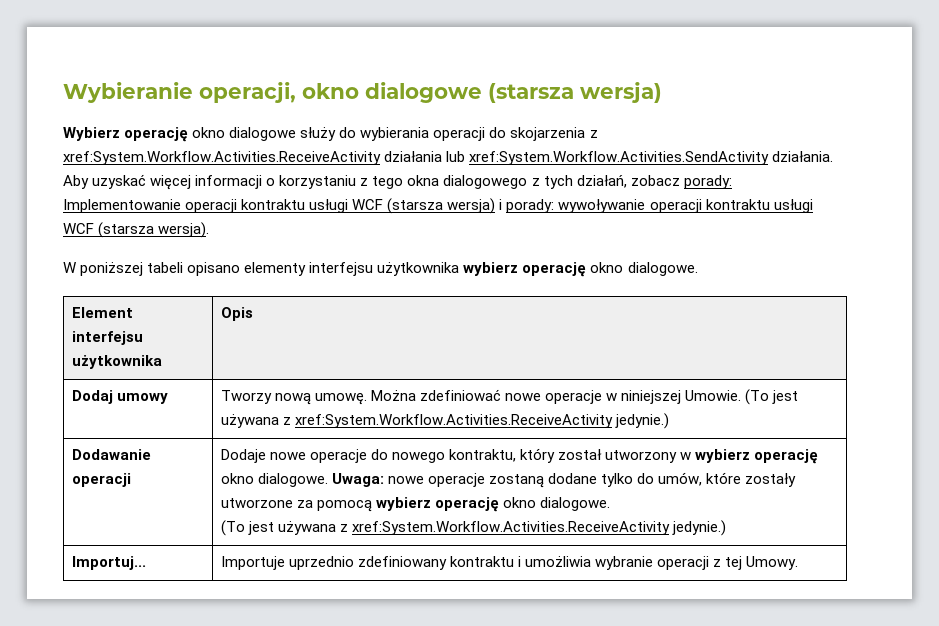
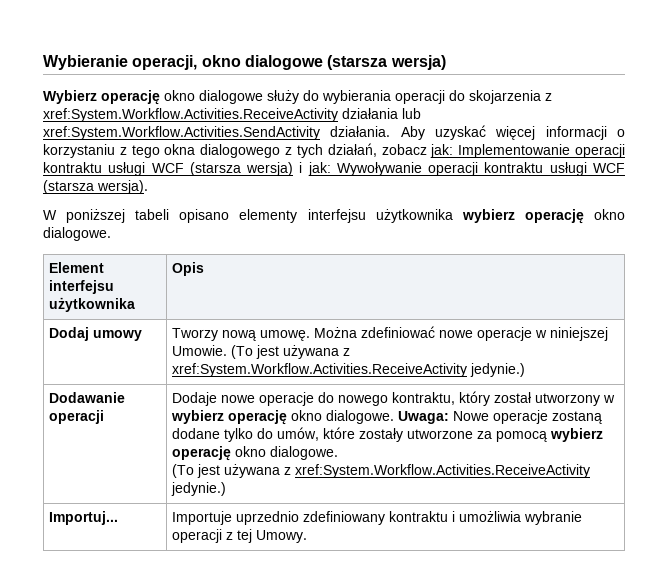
- Aby uzyskać więcej informacji o korzystaniu z tego okna dialogowego z tych działań, zobacz porady: Implementowanie operacji kontraktu usługi WCF (starsza wersja) i porady: wywoływanie operacji kontraktu usługi WCF (starsza wersja).
+ Aby uzyskać więcej informacji o korzystaniu z tego okna dialogowego z tych działań, zobacz jak: Implementowanie operacji kontraktu usługi WCF (starsza wersja) i jak: Wywoływanie operacji kontraktu usługi WCF (starsza wersja).
- Dodawanie operacji | Dodaje nowe operacje do nowego kontraktu, który został utworzony w wybierz operację okno dialogowe. Uwaga: nowe operacje zostaną dodane tylko do umów, które zostały utworzone za pomocą wybierz operację okno dialogowe.
+ Dodawanie operacji | Dodaje nowe operacje do nowego kontraktu, który został utworzony w wybierz operację okno dialogowe. Uwaga: Nowe operacje zostaną dodane tylko do umów, które zostały utworzone za pomocą wybierz operację okno dialogowe.

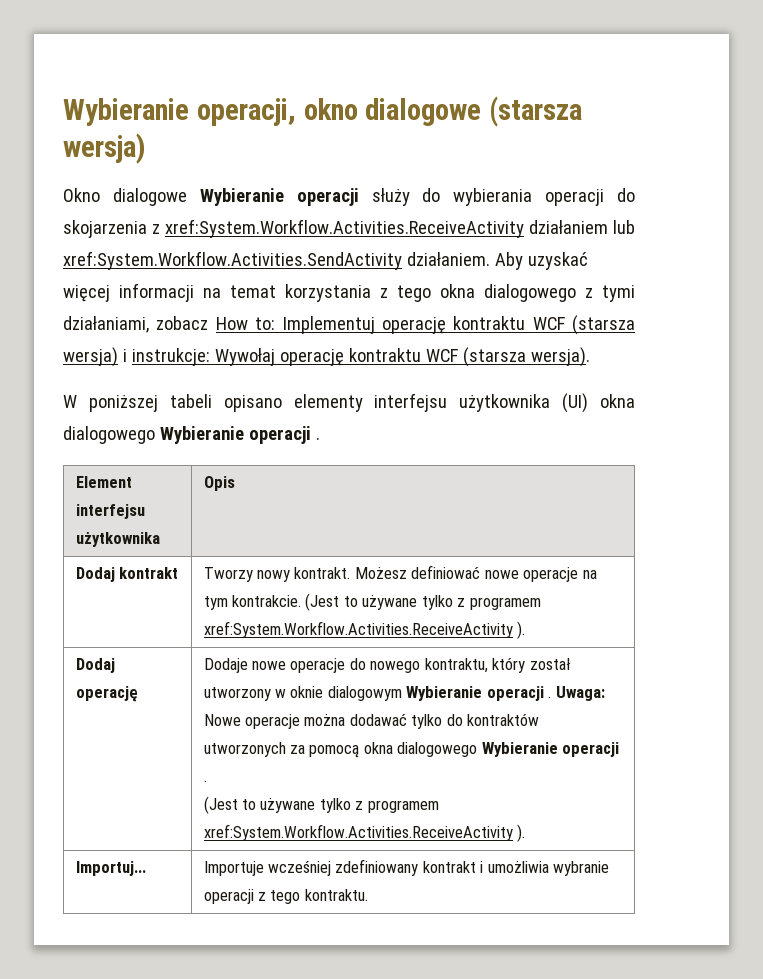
- Wybierz operację okno dialogowe służy do wybierania operacji do skojarzenia z xref:System.Workflow.Activities.ReceiveActivity działania lub xref:System.Workflow.Activities.SendActivity działania.
+ Okno dialogowe Wybieranie operacji służy do wybierania operacji do skojarzenia z xref:System.Workflow.Activities.ReceiveActivity działaniem lub xref:System.Workflow.Activities.SendActivity działaniem.
- Aby uzyskać więcej informacji o korzystaniu z tego okna dialogowego z tych działań, zobacz jak: Implementowanie operacji kontraktu usługi WCF (starsza wersja) i jak: Wywoływanie operacji kontraktu usługi WCF (starsza wersja).
+ Aby uzyskać więcej informacji na temat korzystania z tego okna dialogowego z tymi działaniami, zobacz How to: Implementuj operację kontraktu WCF (starsza wersja) i instrukcje: Wywołaj operację kontraktu WCF (starsza wersja).
- W poniższej tabeli opisano elementy interfejsu użytkownika wybierz operację okno dialogowe.
+ W poniższej tabeli opisano elementy interfejsu użytkownika (UI) okna dialogowego Wybieranie operacji .
- Dodaj umowy | Tworzy nową umowę. Można zdefiniować nowe operacje w niniejszej Umowie. (To jest używana z xref:System.Workflow.Activities.ReceiveActivity jedynie.)
- Dodawanie operacji | Dodaje nowe operacje do nowego kontraktu, który został utworzony w wybierz operację okno dialogowe. Uwaga: Nowe operacje zostaną dodane tylko do umów, które zostały utworzone za pomocą wybierz operację okno dialogowe.
- (To jest używana z xref:System.Workflow.Activities.ReceiveActivity jedynie.)
+ Dodaj kontrakt | Tworzy nowy kontrakt. Możesz definiować nowe operacje na tym kontrakcie. (Jest to używane tylko z programem xref:System.Workflow.Activities.ReceiveActivity ).
+ Dodaj operację | Dodaje nowe operacje do nowego kontraktu, który został utworzony w oknie dialogowym Wybieranie operacji . Uwaga: Nowe operacje można dodawać tylko do kontraktów utworzonych za pomocą okna dialogowego Wybieranie operacji .
+ (Jest to używane tylko z programem xref:System.Workflow.Activities.ReceiveActivity ).
- Importuj... | Importuje uprzednio zdefiniowany kontraktu i umożliwia wybranie operacji z tej Umowy.
+ Importuj... | Importuje wcześniej zdefiniowany kontrakt i umożliwia wybranie operacji z tego kontraktu.

